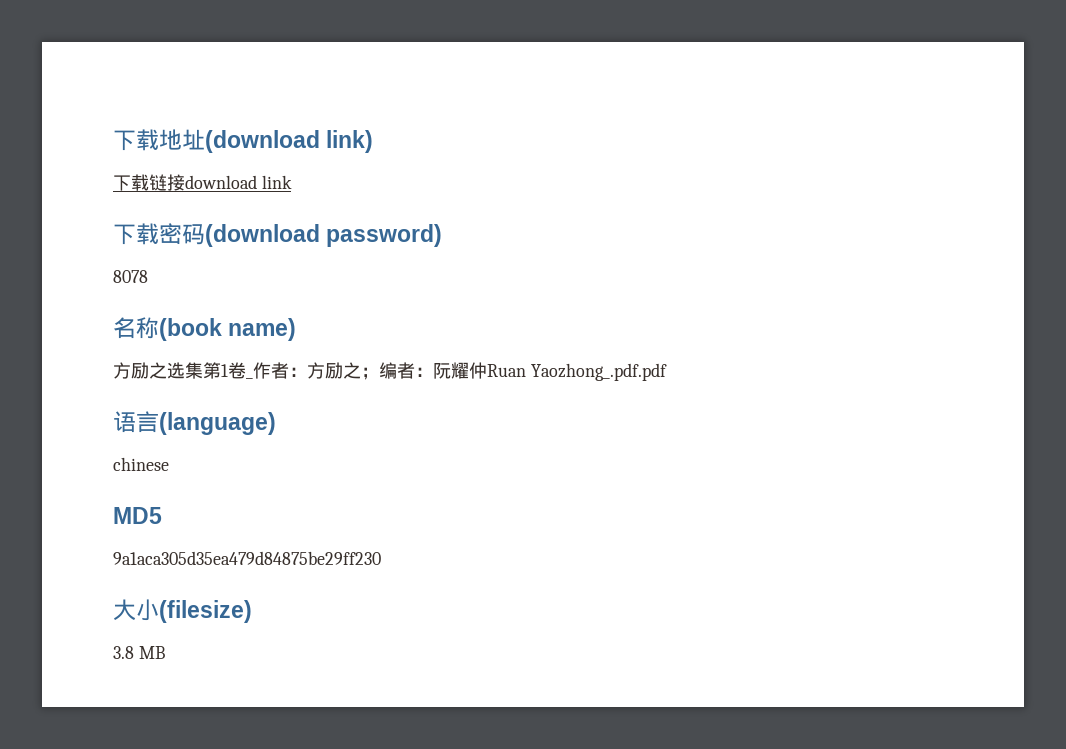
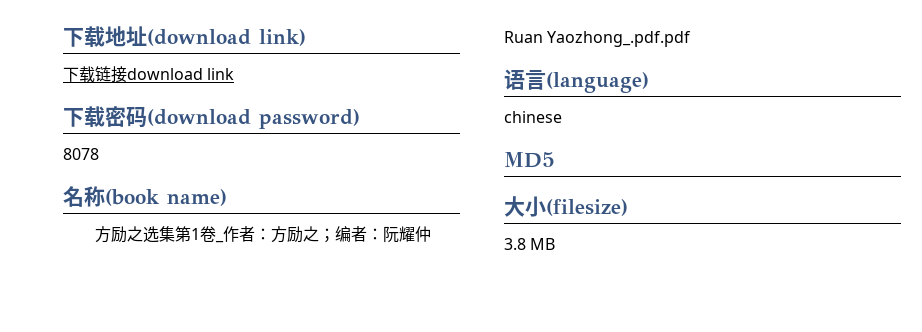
- 9a1aca305d35ea479d84875be29ff230

